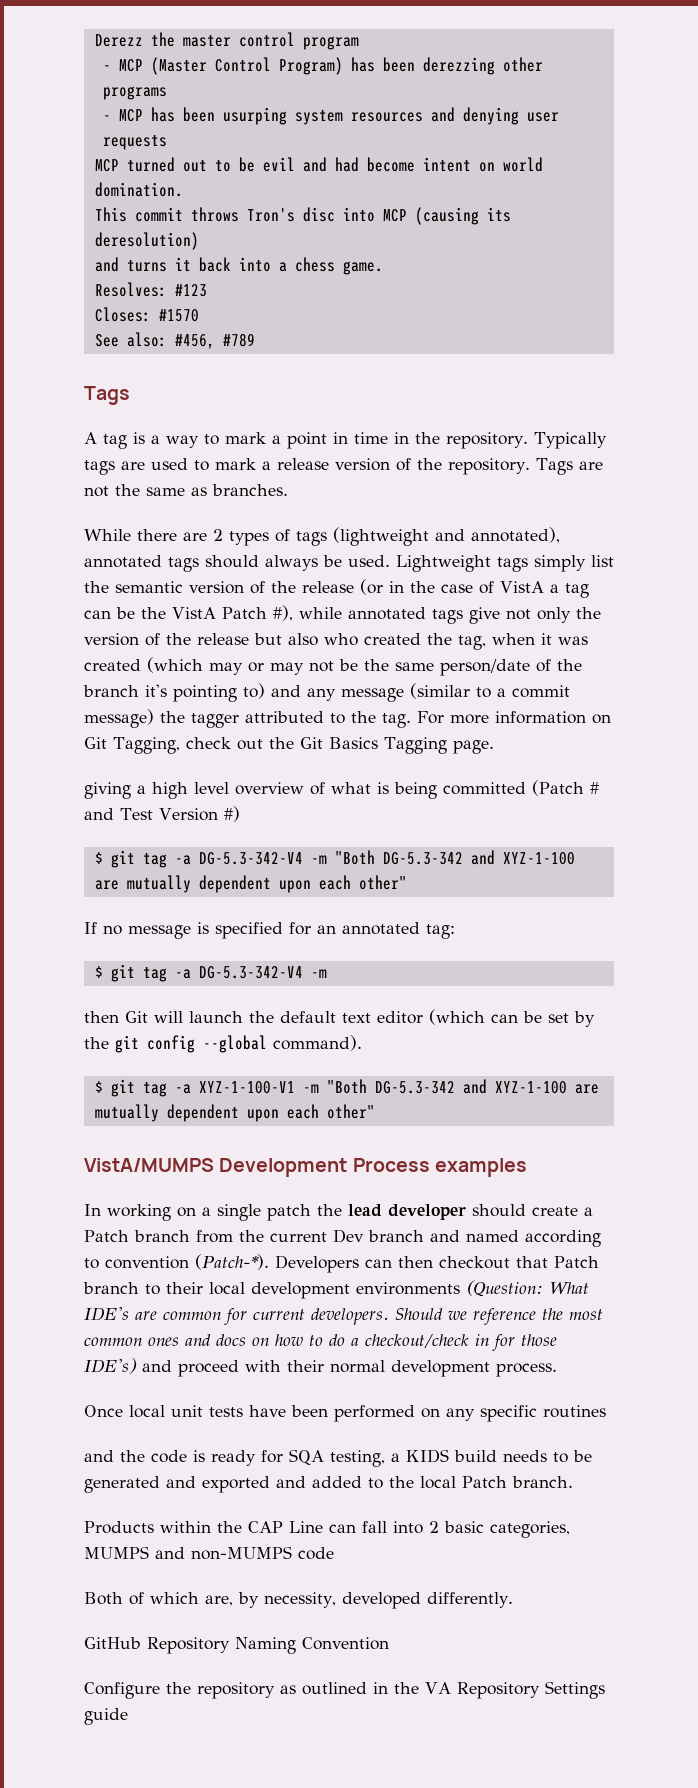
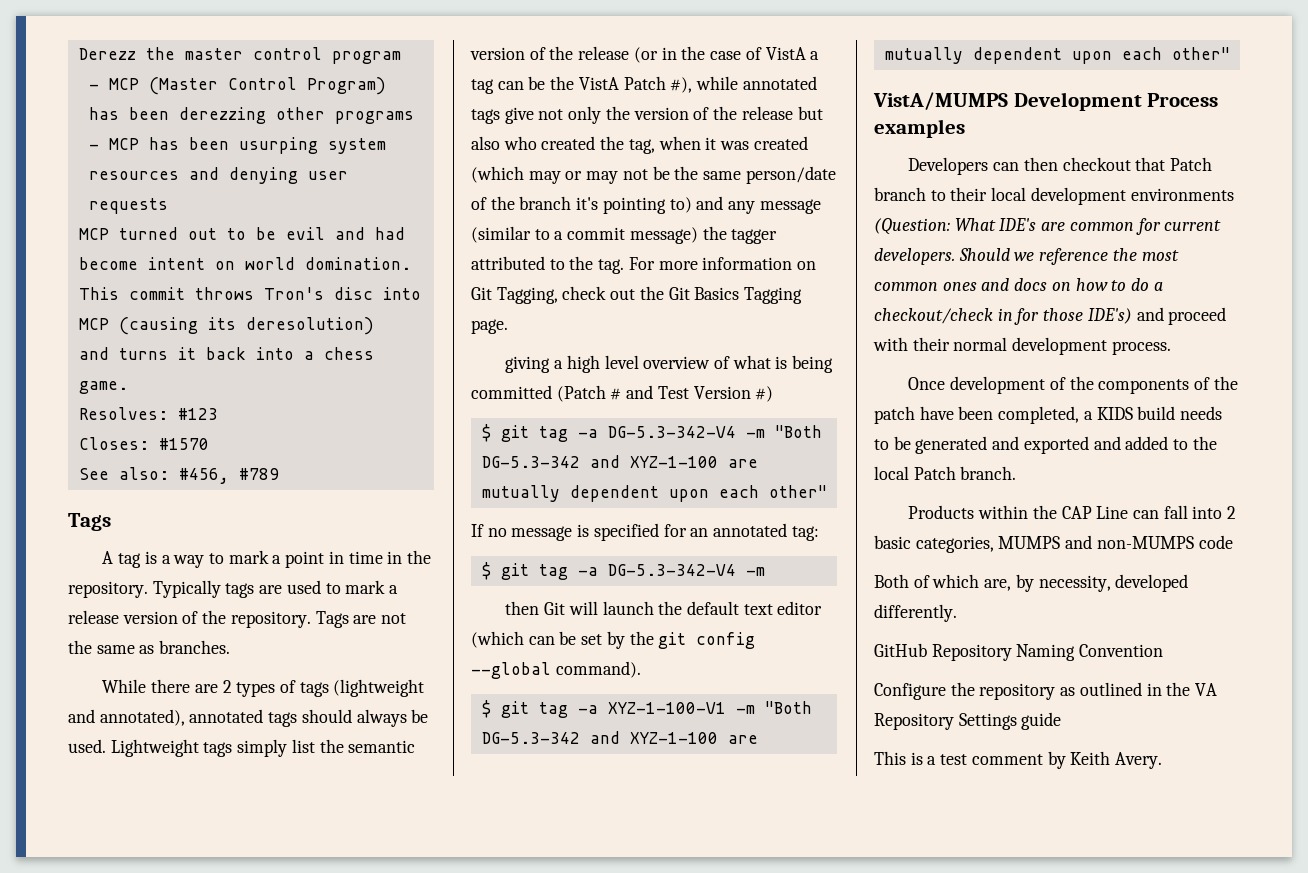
- In working on a single patch the lead developer should create a Patch branch from the current Dev branch and named according to convention (Patch-*).
- Once local unit tests have been performed on any specific routines
- and the code is ready for SQA testing, a KIDS build needs to be generated and exported and added to the local Patch branch.
+ Once development of the components of the patch have been completed, a KIDS build needs to be generated and exported and added to the local Patch branch.
+ This is a test comment by Keith Avery.

